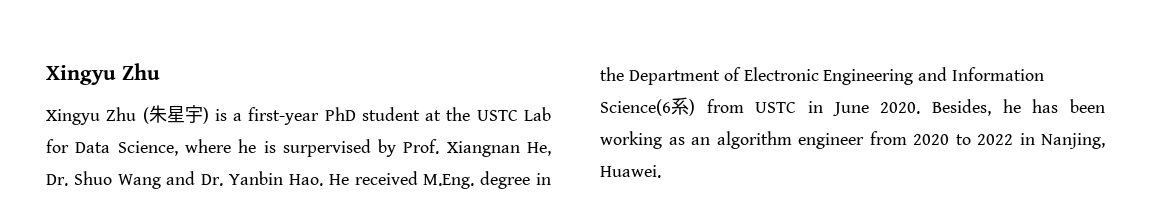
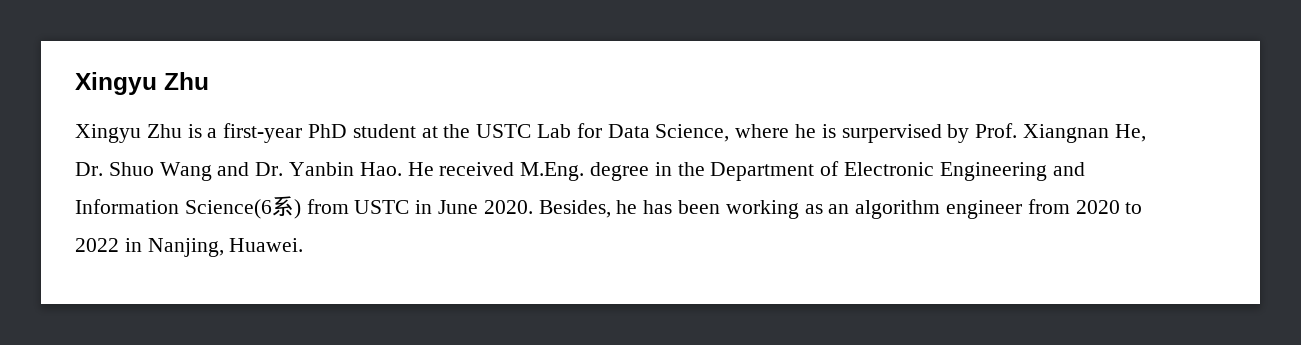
- Xingyu Zhu (朱星宇) is a first-year PhD student at the USTC Lab for Data Science, where he is surpervised by Prof. Xiangnan He, Dr. Shuo Wang and Dr. Yanbin Hao. He received M.Eng. degree in the Department of Electronic Engineering and Information Science(6系) from USTC in June 2020.
+ Xingyu Zhu is a first-year PhD student at the USTC Lab for Data Science, where he is surpervised by Prof. Xiangnan He, Dr. Shuo Wang and Dr. Yanbin Hao. He received M.Eng. degree in the Department of Electronic Engineering and Information Science(6系) from USTC in June 2020.

